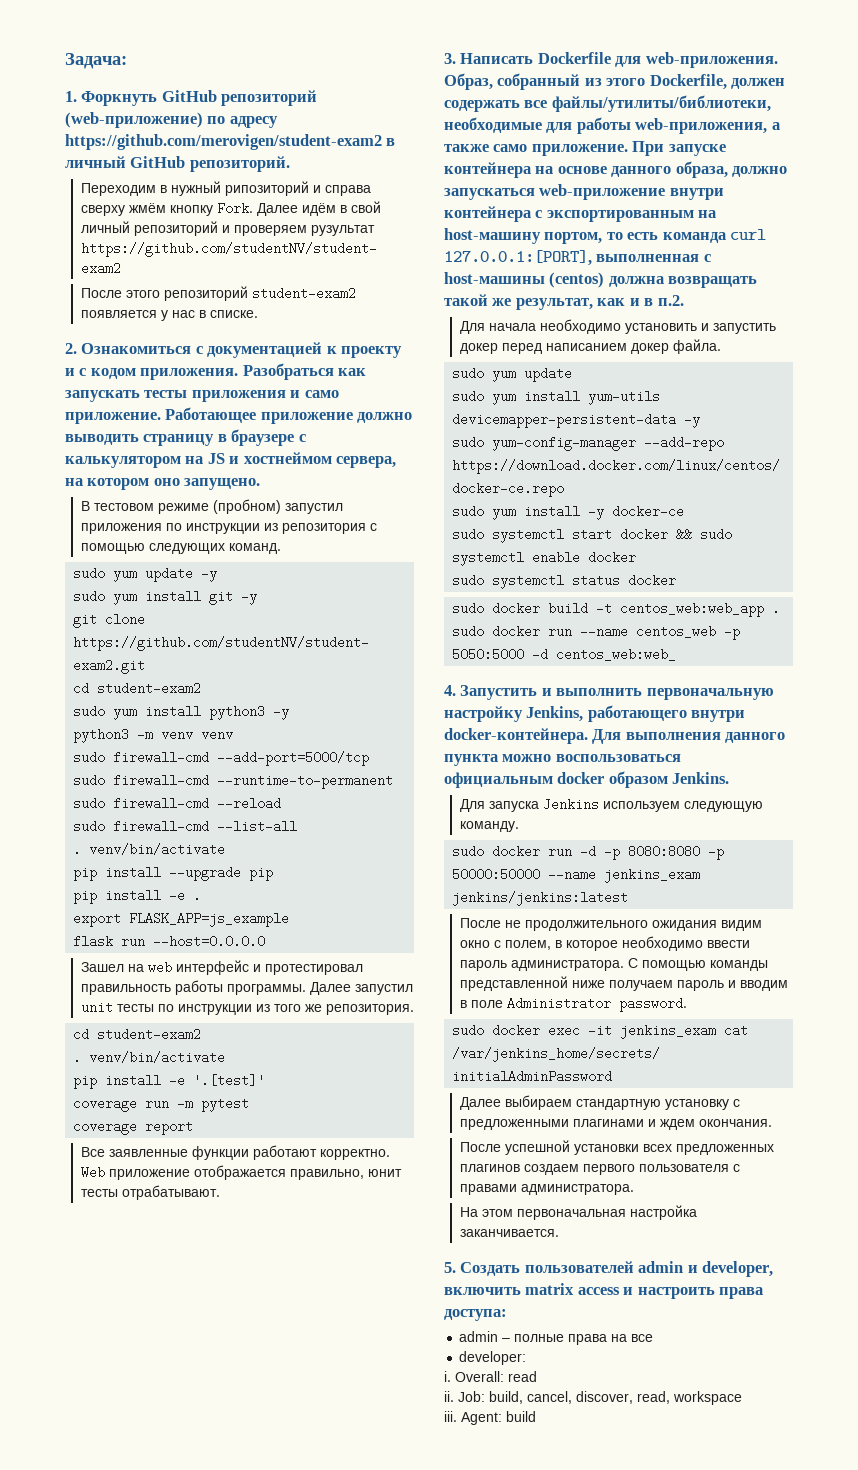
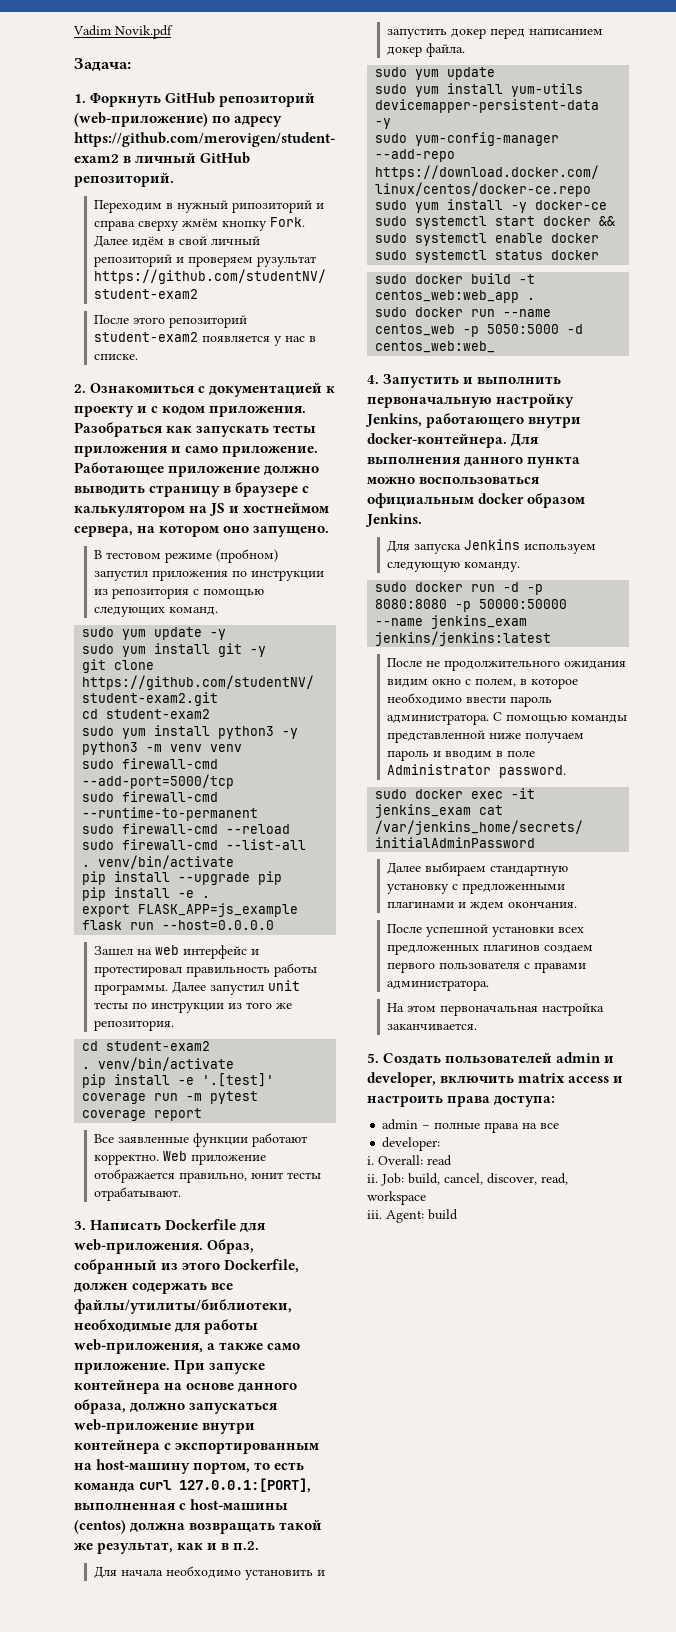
+ Vadim Novik.pdf

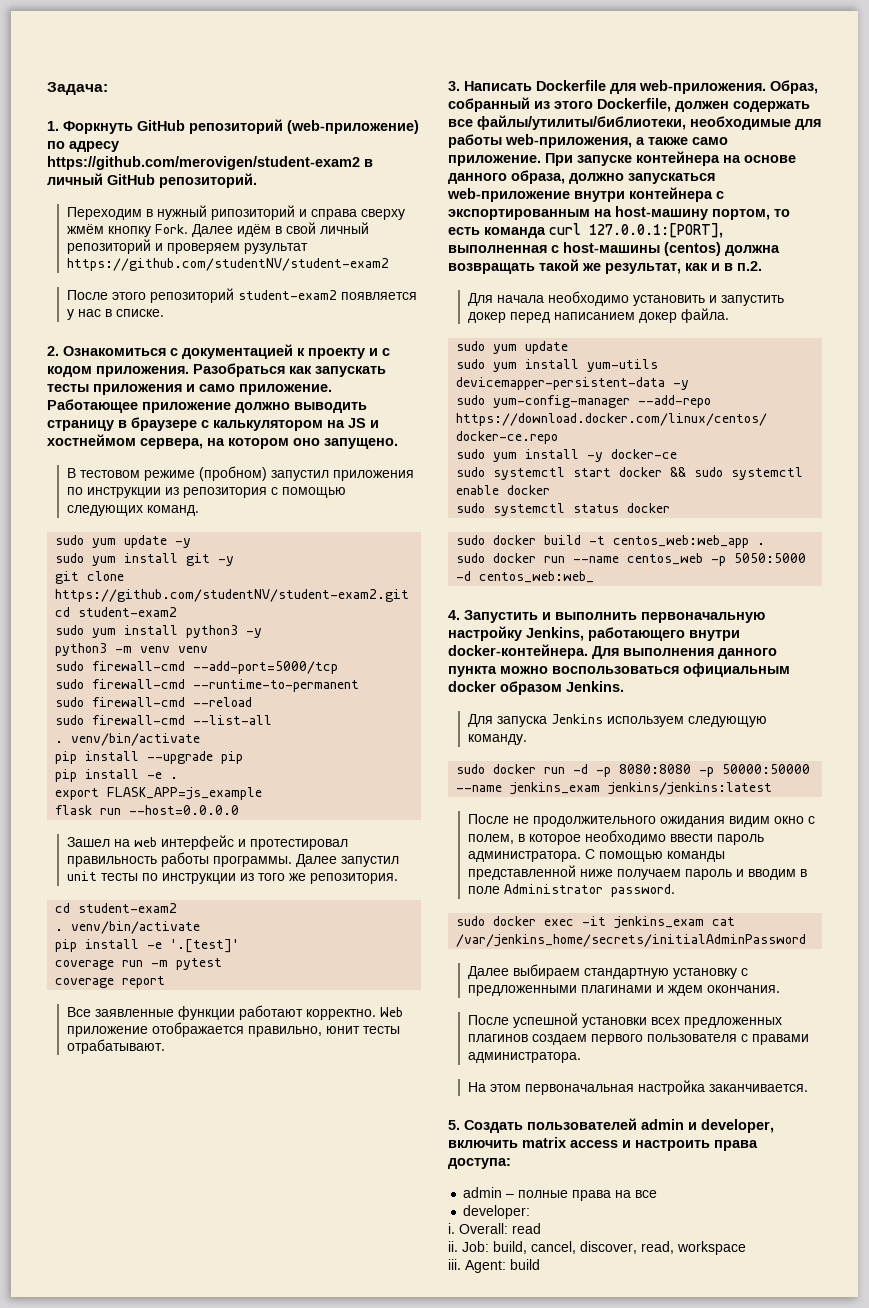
- Vadim Novik.pdf

